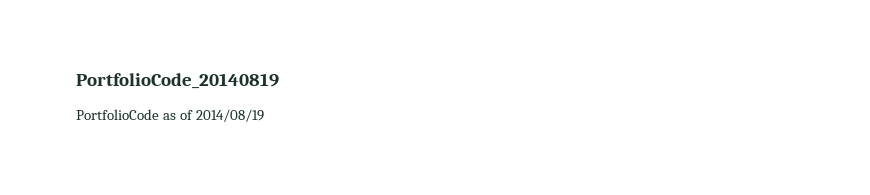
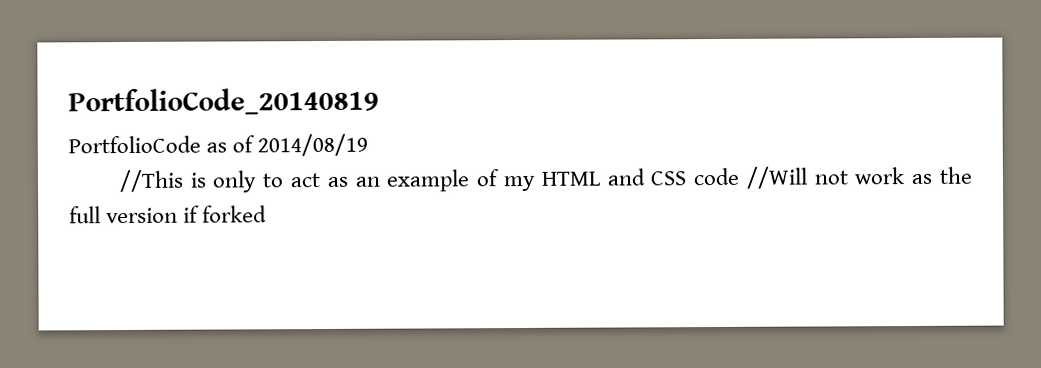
+ //This is only to act as an example of my HTML and CSS code //Will not work as the full version if forked

